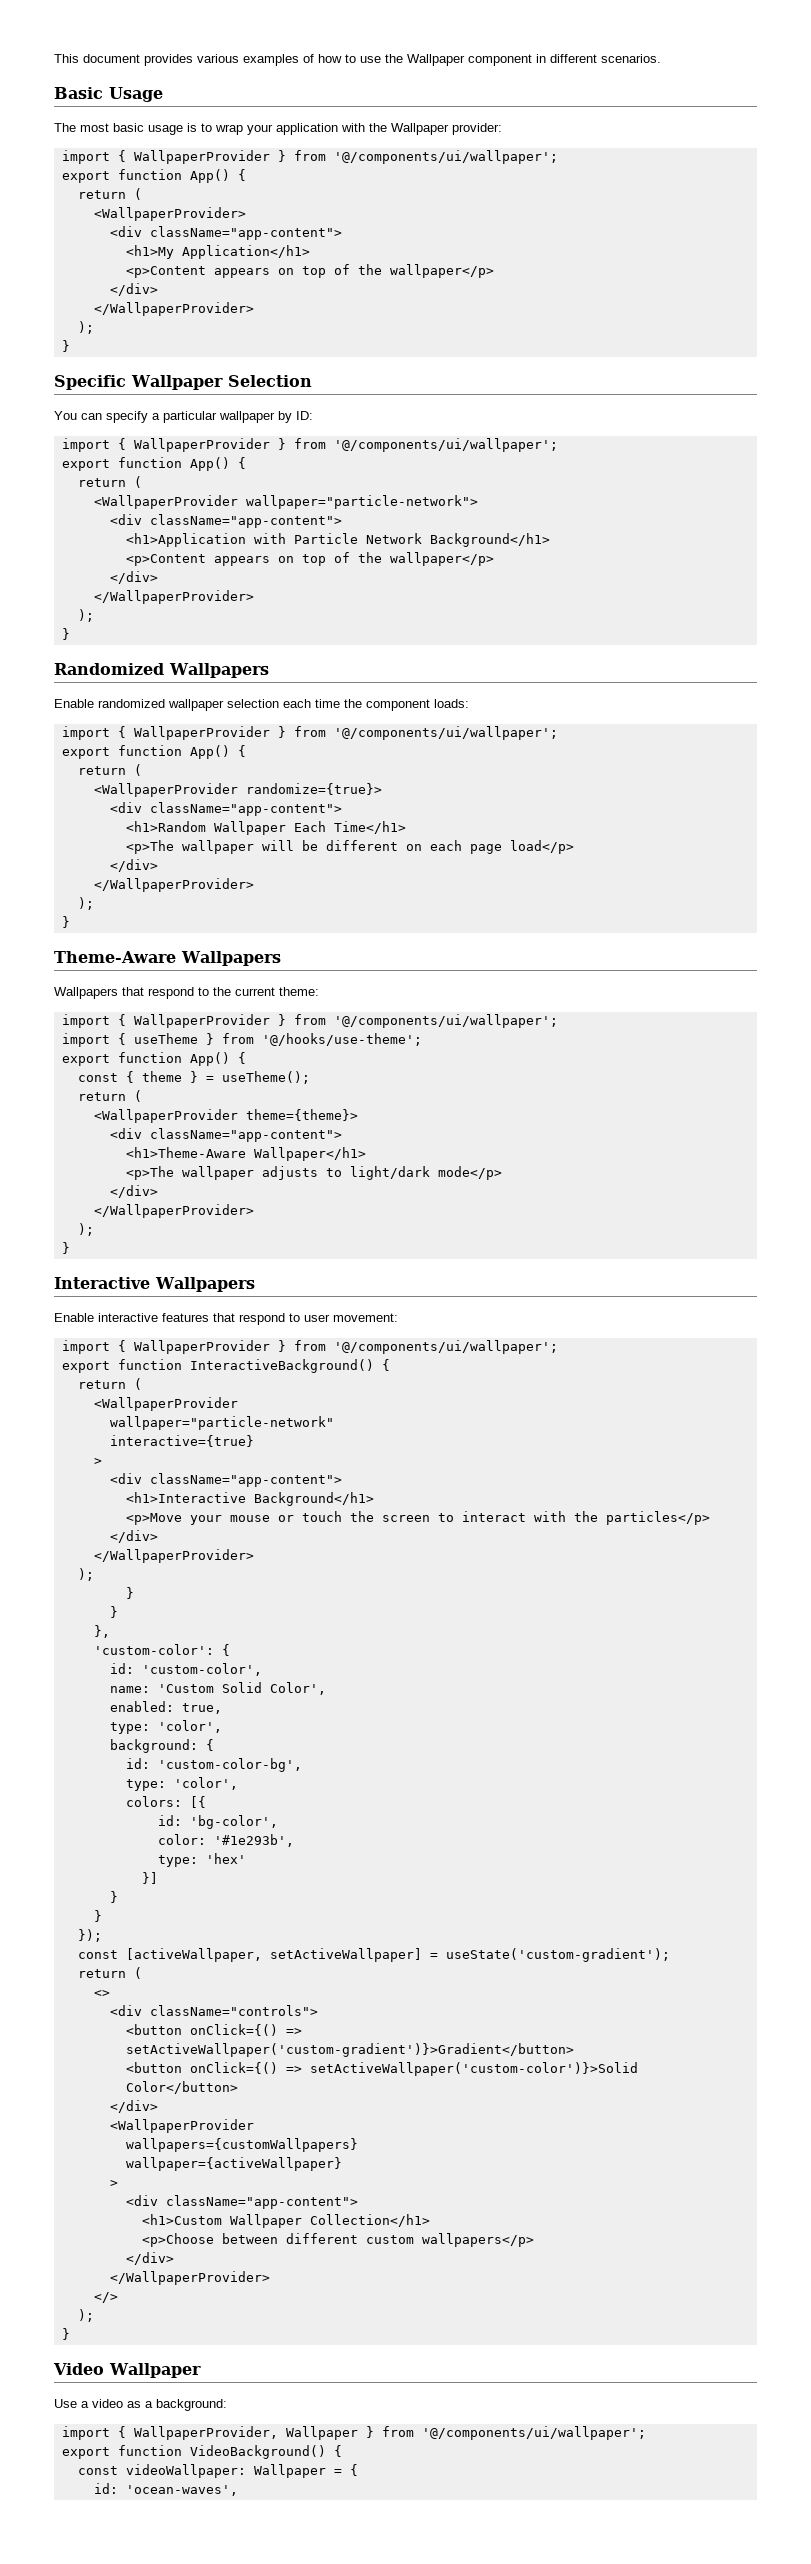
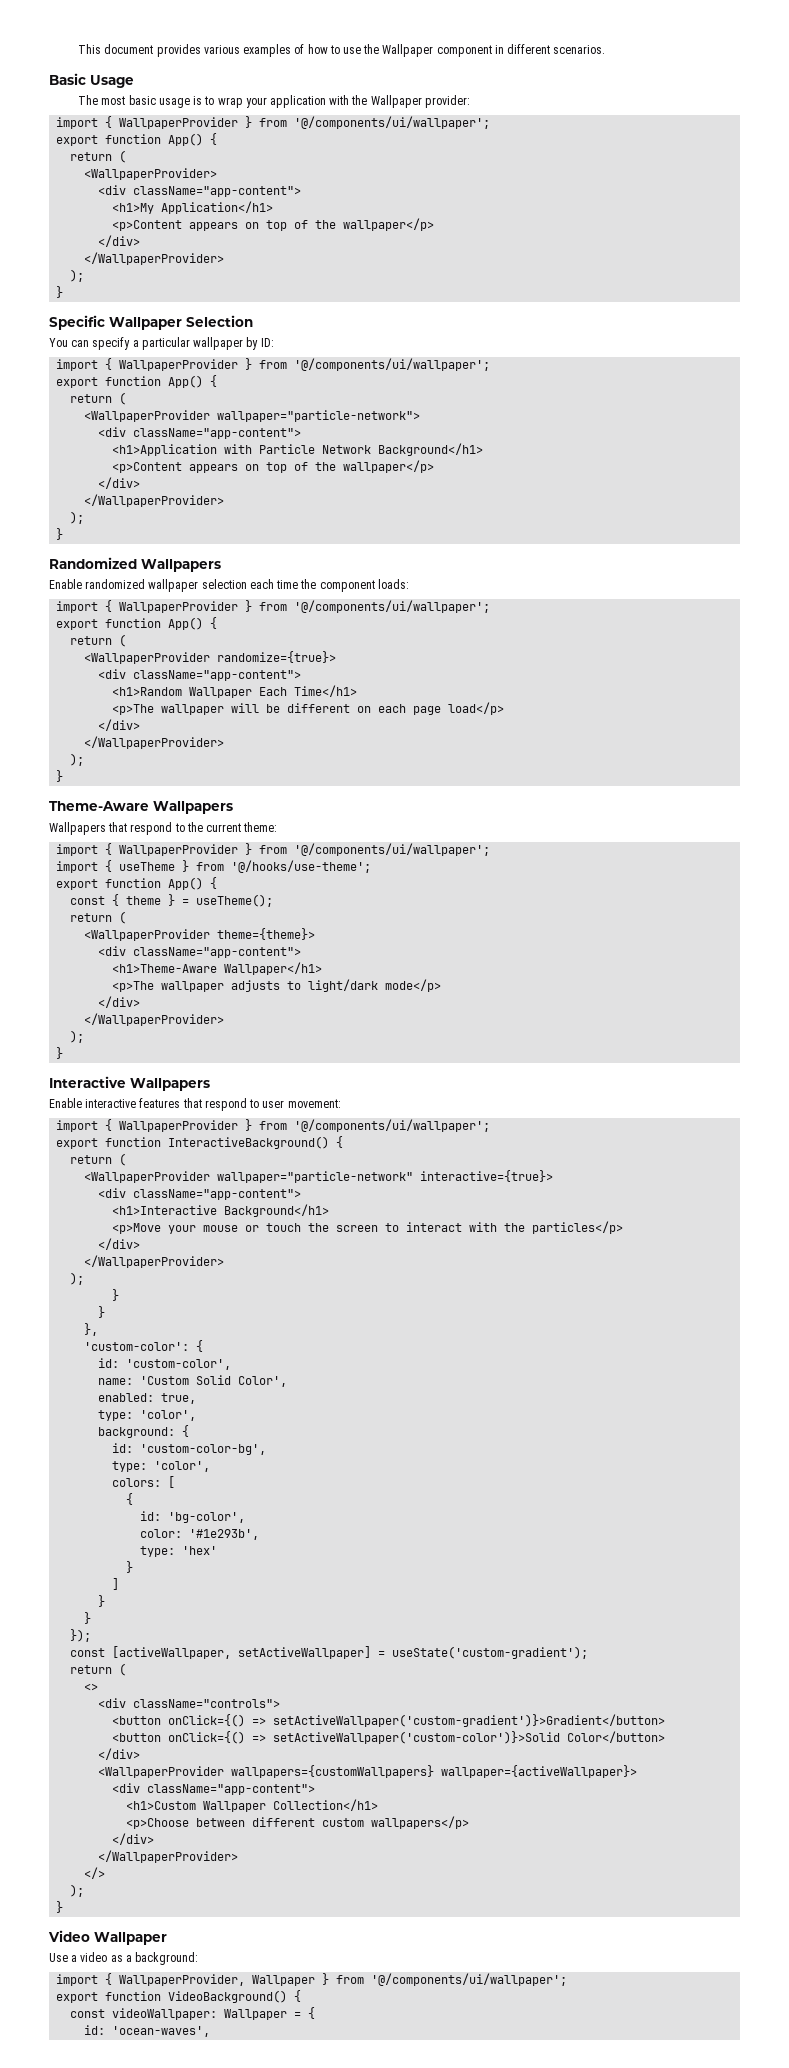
  export function InteractiveBackground() {
  return (
- <WallpaperProvider
- wallpaper="particle-network"
- interactive={true}
- >
+ <WallpaperProvider wallpaper="particle-network" interactive={true}>
- colors: [{
+ colors: [
+ {
  type: 'hex'
- }]
+ }
+ ]
  <button onClick={() => setActiveWallpaper('custom-color')}>Solid Color</button>
  </div>
- <WallpaperProvider
- wallpapers={customWallpapers}
- wallpaper={activeWallpaper}
- >
+ <WallpaperProvider wallpapers={customWallpapers} wallpaper={activeWallpaper}>

